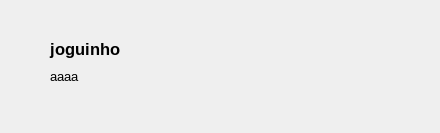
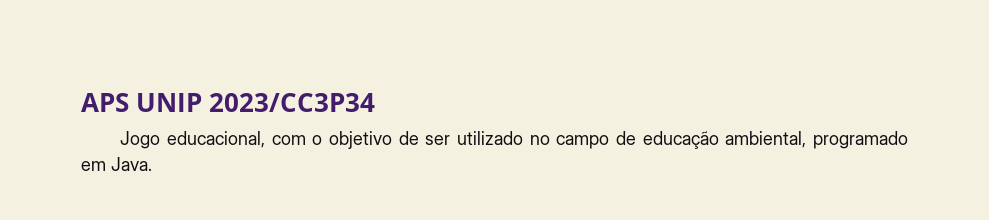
- joguinho
- aaaa
+ APS UNIP 2023/CC3P34
+ Jogo educacional, com o objetivo de ser utilizado no campo de educação ambiental, programado em Java.

